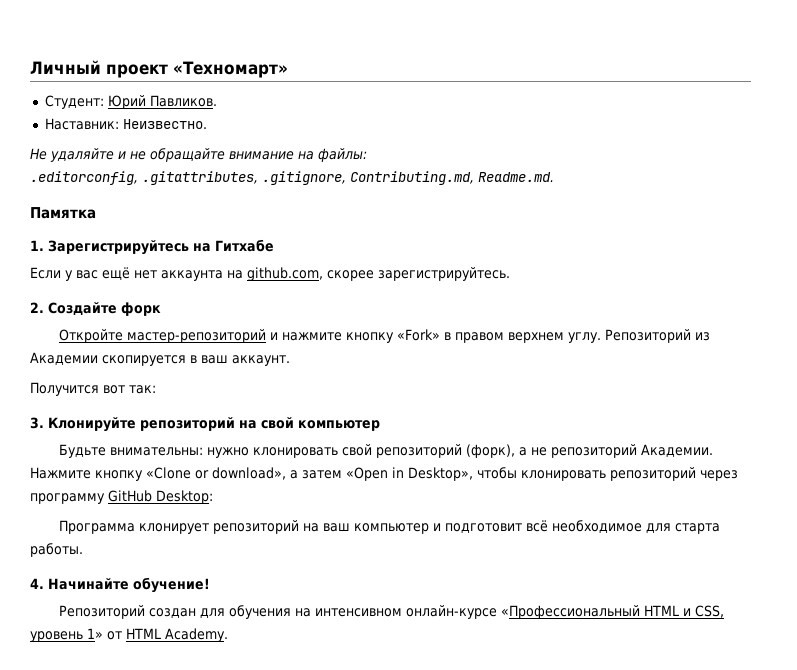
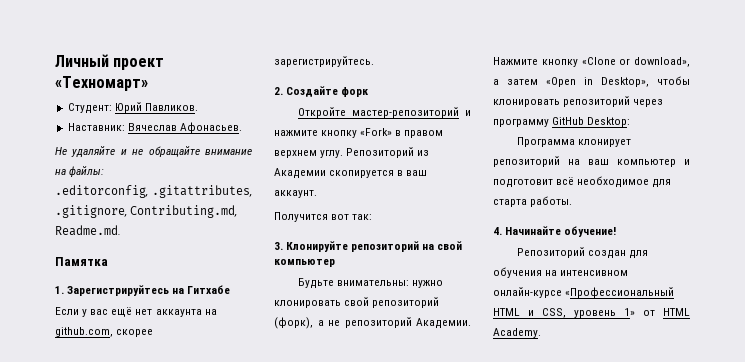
- Наставник: Неизвестно.
+ Наставник: Вячеслав Афонасьев.

